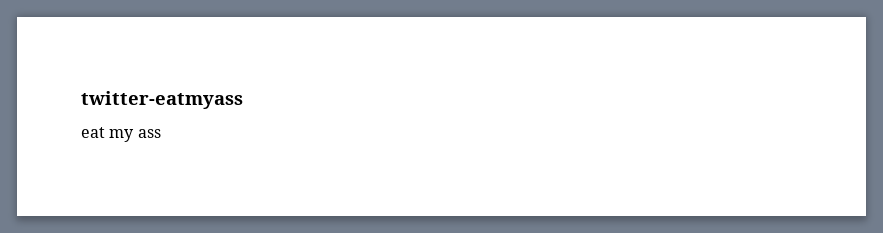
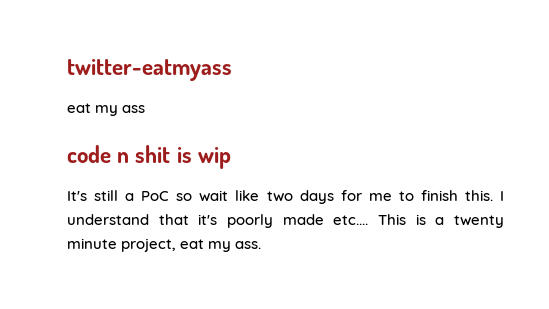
+ code n shit is wip
+ It's still a PoC so wait like two days for me to finish this. I understand that it's poorly made etc.... This is a twenty minute project, eat my ass.

